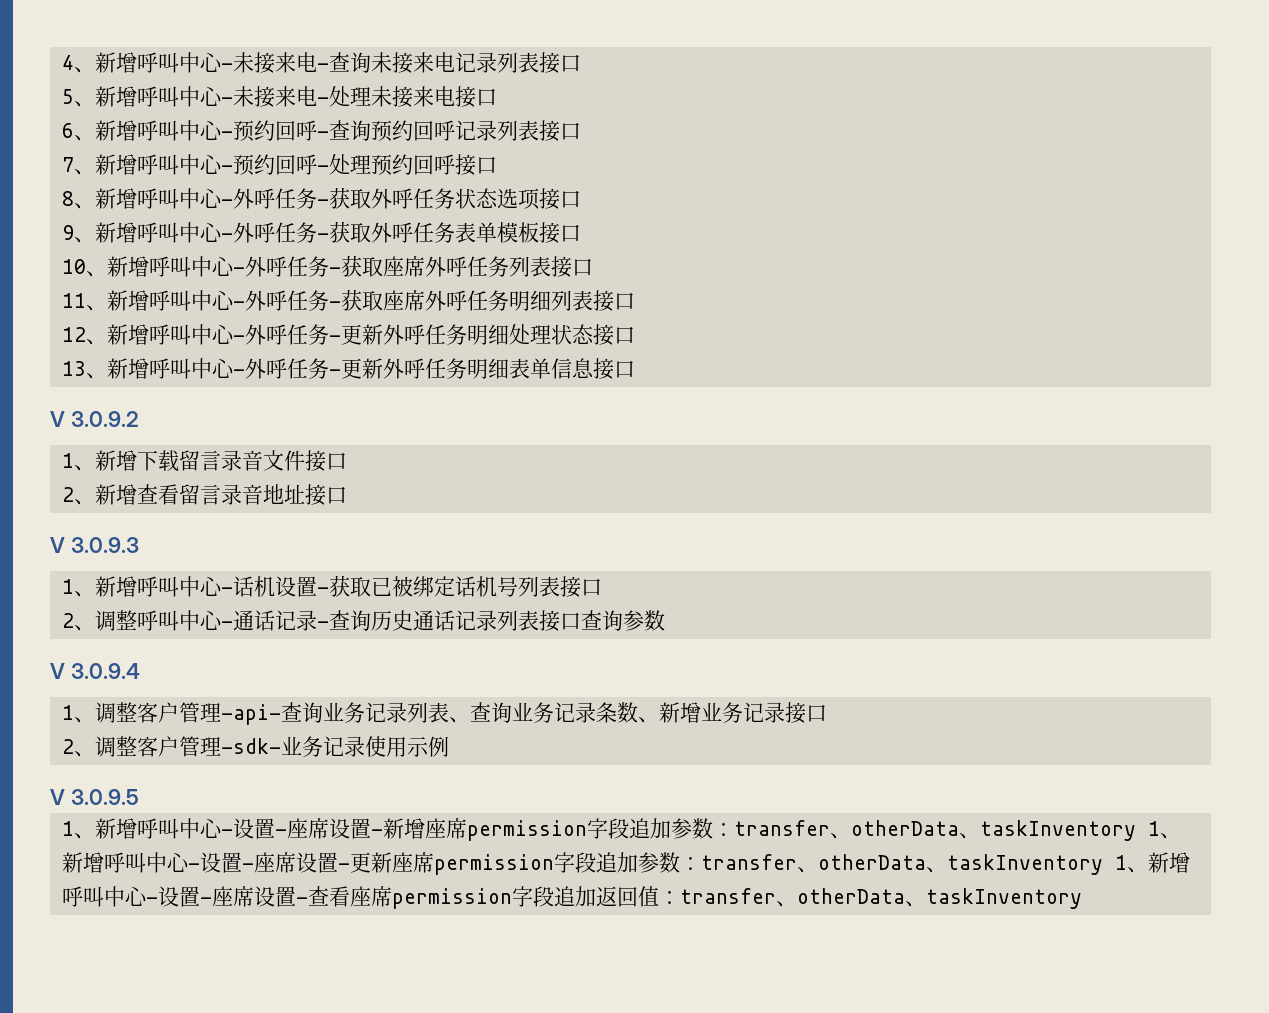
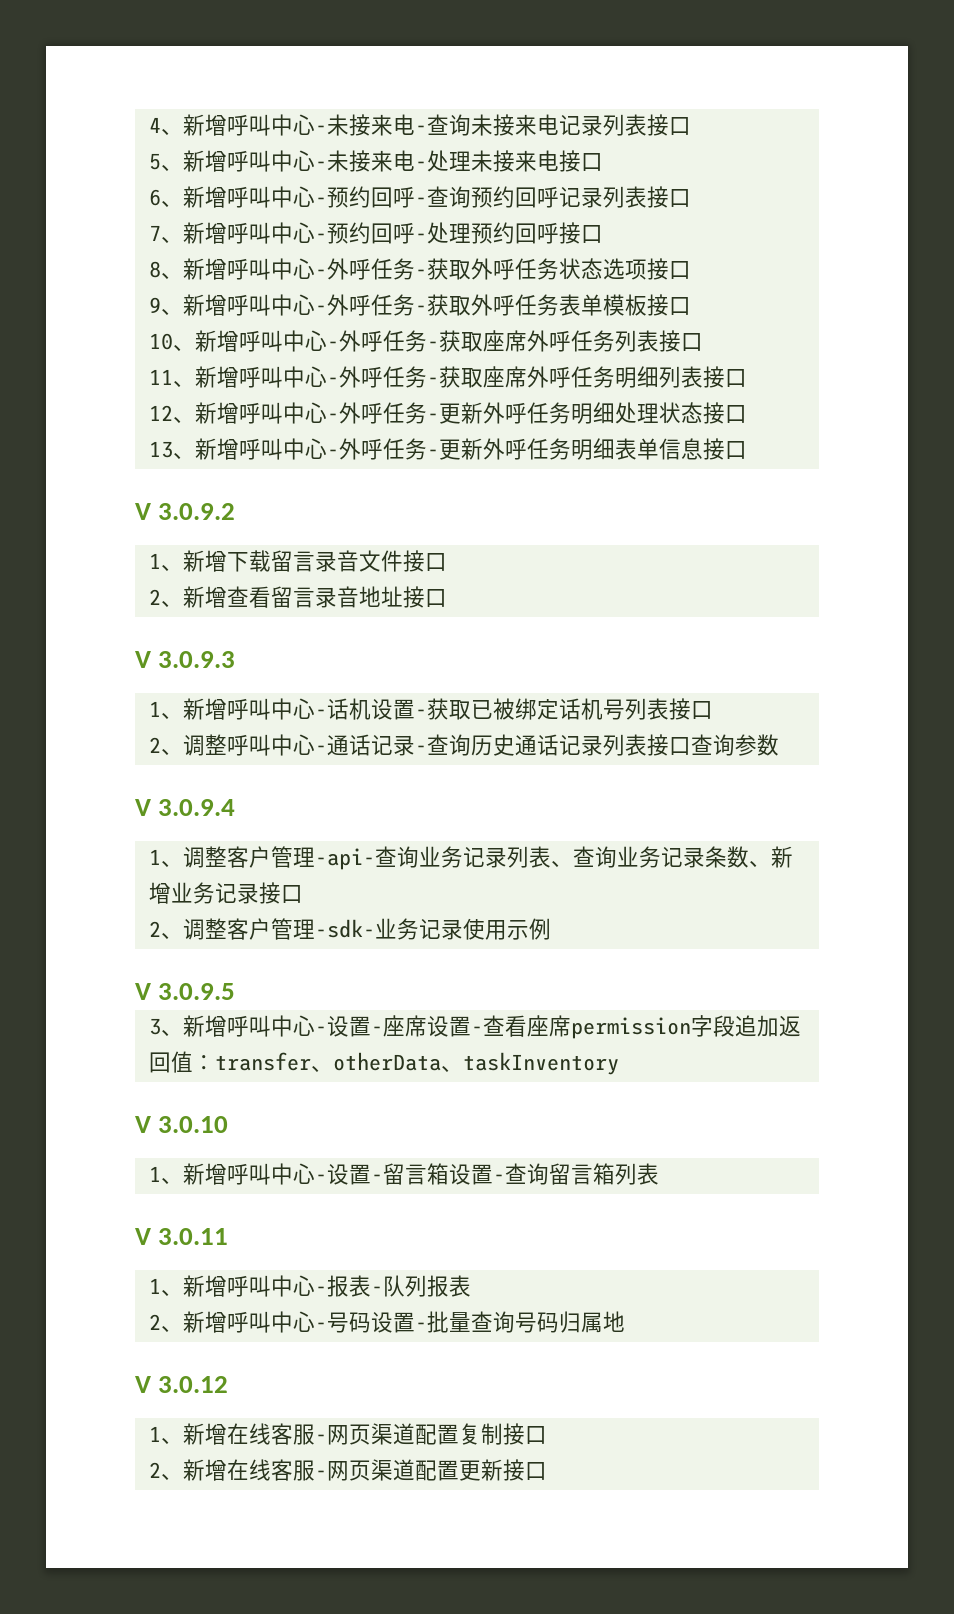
- 1、新增呼叫中心-设置-座席设置-新增座席permission字段追加参数：transfer、otherData、taskInventory 1、新增呼叫中心-设置-座席设置-更新座席permission字段追加参数：transfer、otherData、taskInventory 1、新增呼叫中心-设置-座席设置-查看座席permission字段追加返回值：transfer、otherData、taskInventory
+ 3、新增呼叫中心-设置-座席设置-查看座席permission字段追加返回值：transfer、otherData、taskInventory
+ V 3.0.10
+ 1、新增呼叫中心-设置-留言箱设置-查询留言箱列表
+ V 3.0.11
+ 1、新增呼叫中心-报表-队列报表
+ 2、新增呼叫中心-号码设置-批量查询号码归属地
+ V 3.0.12
+ 1、新增在线客服-网页渠道配置复制接口
+ 2、新增在线客服-网页渠道配置更新接口

